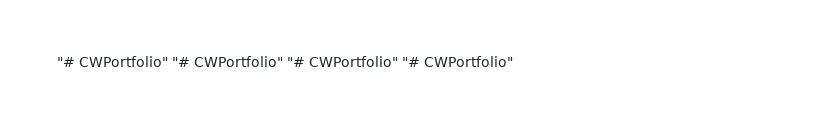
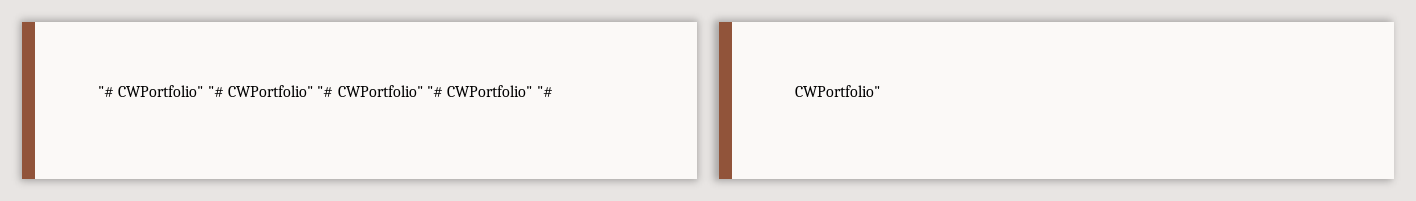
- "# CWPortfolio" "# CWPortfolio" "# CWPortfolio" "# CWPortfolio"
+ "# CWPortfolio" "# CWPortfolio" "# CWPortfolio" "# CWPortfolio" "# CWPortfolio"

